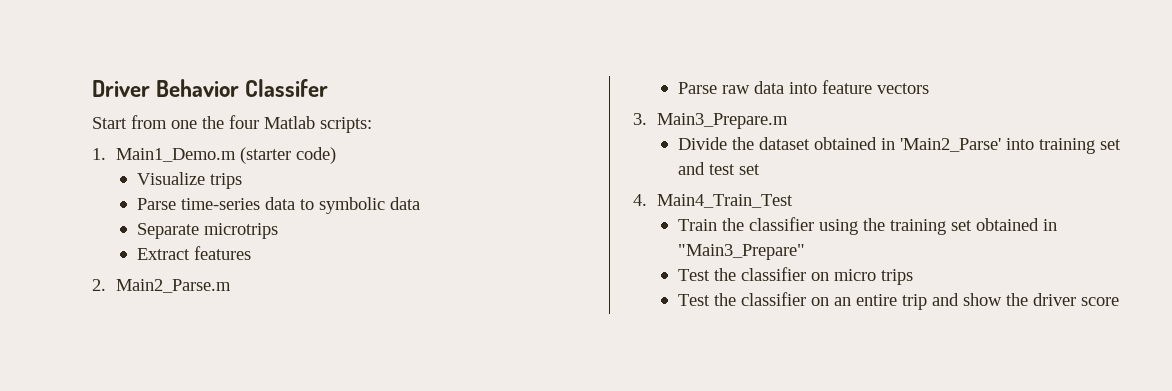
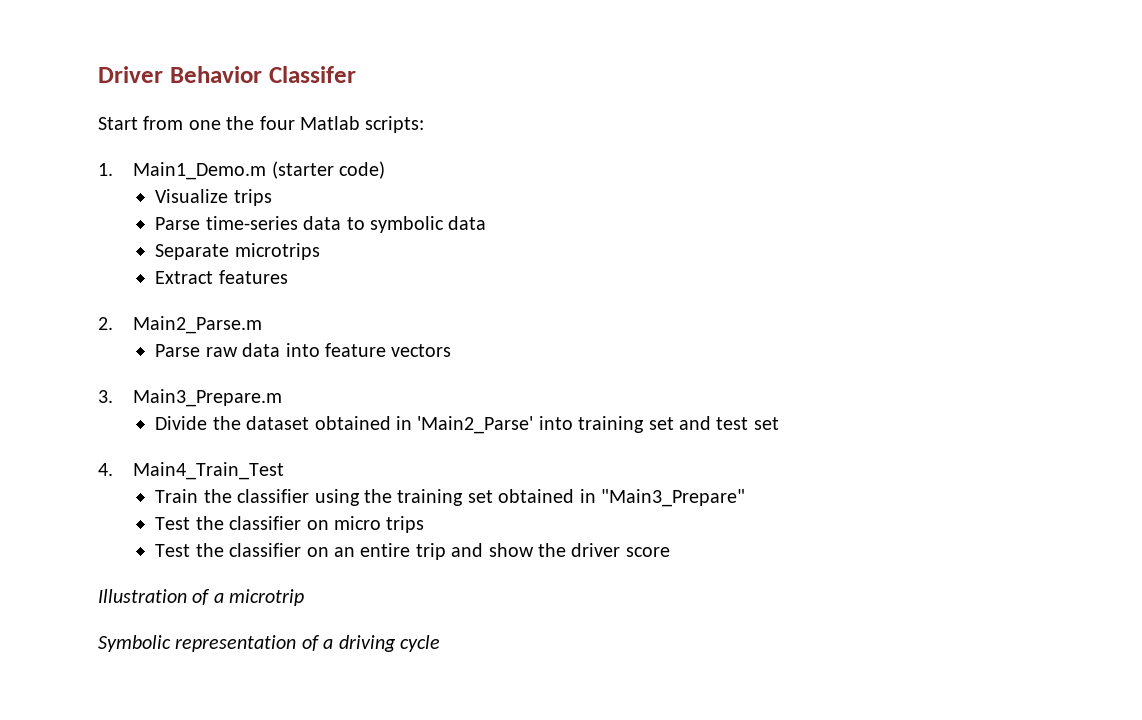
+ Illustration of a microtrip
+ Symbolic representation of a driving cycle

